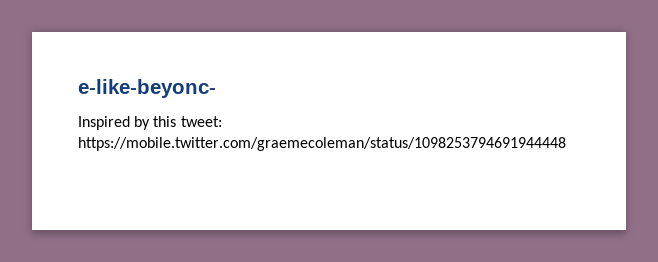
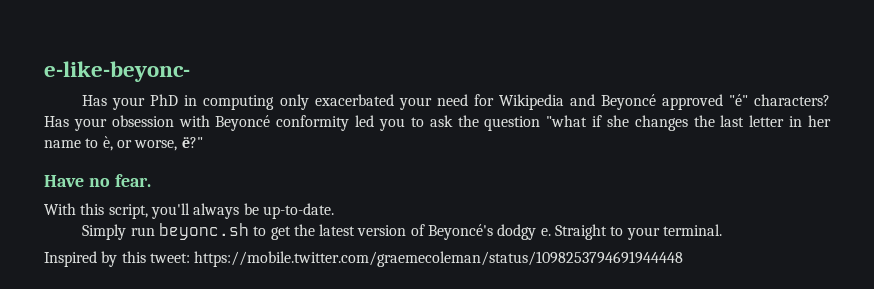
+ Has your PhD in computing only exacerbated your need for Wikipedia and Beyoncé approved "é" characters? Has your obsession with Beyoncé conformity led you to ask the question "what if she changes the last letter in her name to è, or worse, ë?"
+ Have no fear.
+ With this script, you'll always be up-to-date.
+ Simply run beyonc.sh to get the latest version of Beyoncé's dodgy e. Straight to your terminal.

